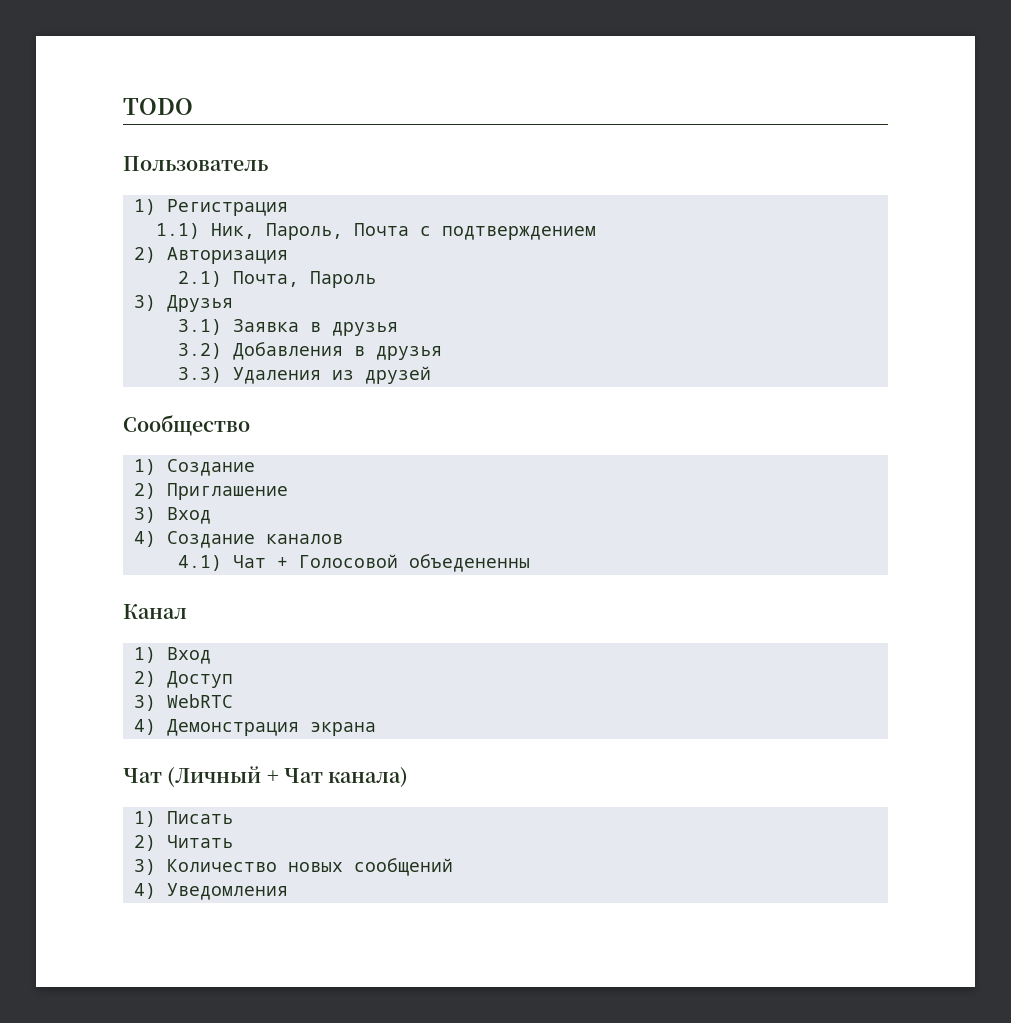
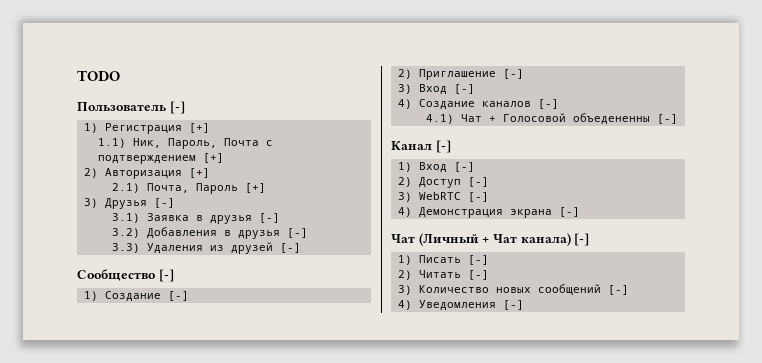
- Пользователь
+ Пользователь [-]
- 1) Регистрация
+ 1) Регистрация [+]
- 1.1) Ник, Пароль, Почта с подтверждением
+ 1.1) Ник, Пароль, Почта с подтверждением [+]
- 2) Авторизация
+ 2) Авторизация [+]
- 2.1) Почта, Пароль
+ 2.1) Почта, Пароль [+]
- 3) Друзья
+ 3) Друзья [-]
- 3.1) Заявка в друзья
+ 3.1) Заявка в друзья [-]
- 3.2) Добавления в друзья
+ 3.2) Добавления в друзья [-]
- 3.3) Удаления из друзей
+ 3.3) Удаления из друзей [-]
- Сообщество
+ Сообщество [-]
- 1) Создание
+ 1) Создание [-]
- 2) Приглашение
+ 2) Приглашение [-]
- 3) Вход
+ 3) Вход [-]
- 4) Создание каналов
+ 4) Создание каналов [-]
- 4.1) Чат + Голосовой объедененны
+ 4.1) Чат + Голосовой объедененны [-]
- Канал
+ Канал [-]
- 1) Вход
+ 1) Вход [-]
- 2) Доступ
+ 2) Доступ [-]
- 3) WebRTC
+ 3) WebRTC [-]
- 4) Демонстрация экрана
+ 4) Демонстрация экрана [-]
- Чат (Личный + Чат канала)
+ Чат (Личный + Чат канала) [-]
- 1) Писать
+ 1) Писать [-]
- 2) Читать
+ 2) Читать [-]
- 3) Количество новых сообщений
+ 3) Количество новых сообщений [-]
- 4) Уведомления
+ 4) Уведомления [-]

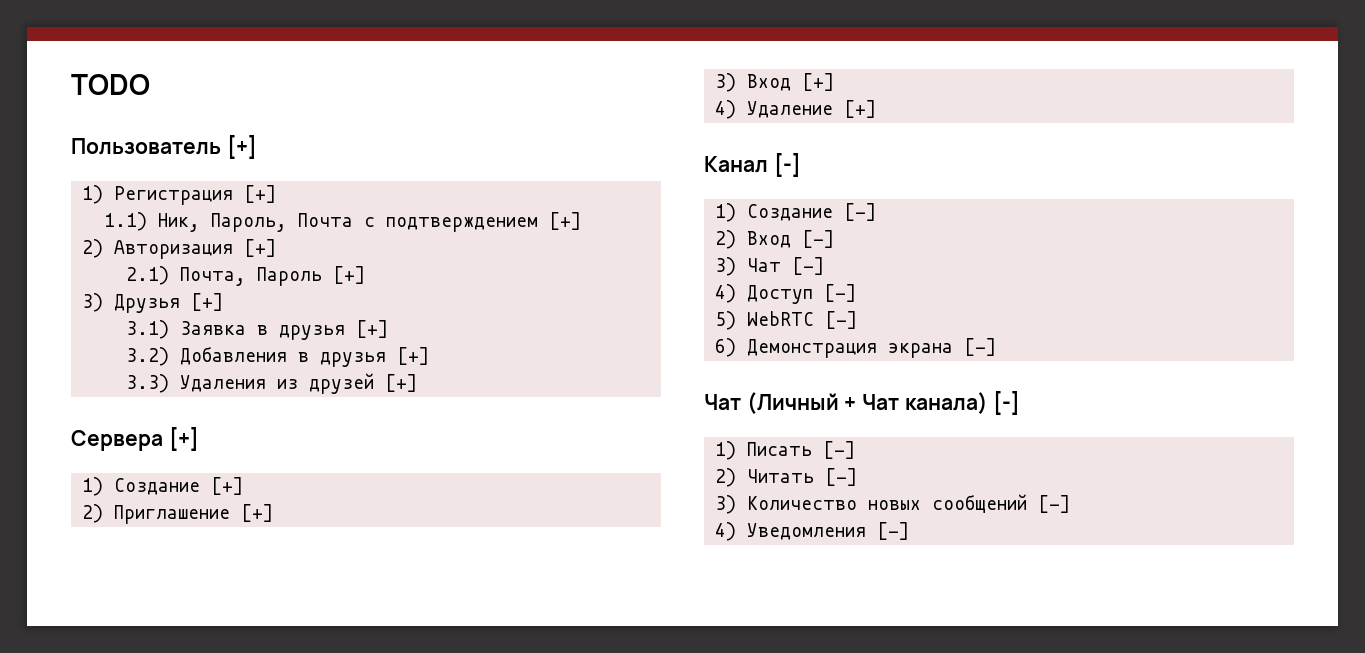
- Пользователь [-]
+ Пользователь [+]
- 3) Друзья [-]
+ 3) Друзья [+]
- 3.1) Заявка в друзья [-]
+ 3.1) Заявка в друзья [+]
- 3.2) Добавления в друзья [-]
+ 3.2) Добавления в друзья [+]
- 3.3) Удаления из друзей [-]
- Сообщество [-]
+ 3.3) Удаления из друзей [+]
+ Сервера [+]
+ 1) Создание [+]
+ 2) Приглашение [+]
+ 3) Вход [+]
+ 4) Удаление [+]
+ Канал [-]
- 2) Приглашение [-]
- 3) Вход [-]
- 4) Создание каналов [-]
- 4.1) Чат + Голосовой объедененны [-]
- Канал [-]
- 1) Вход [-]
- 2) Доступ [-]
+ 2) Вход [-]
+ 3) Чат [-]
+ 4) Доступ [-]
- 3) WebRTC [-]
+ 5) WebRTC [-]
- 4) Демонстрация экрана [-]
+ 6) Демонстрация экрана [-]

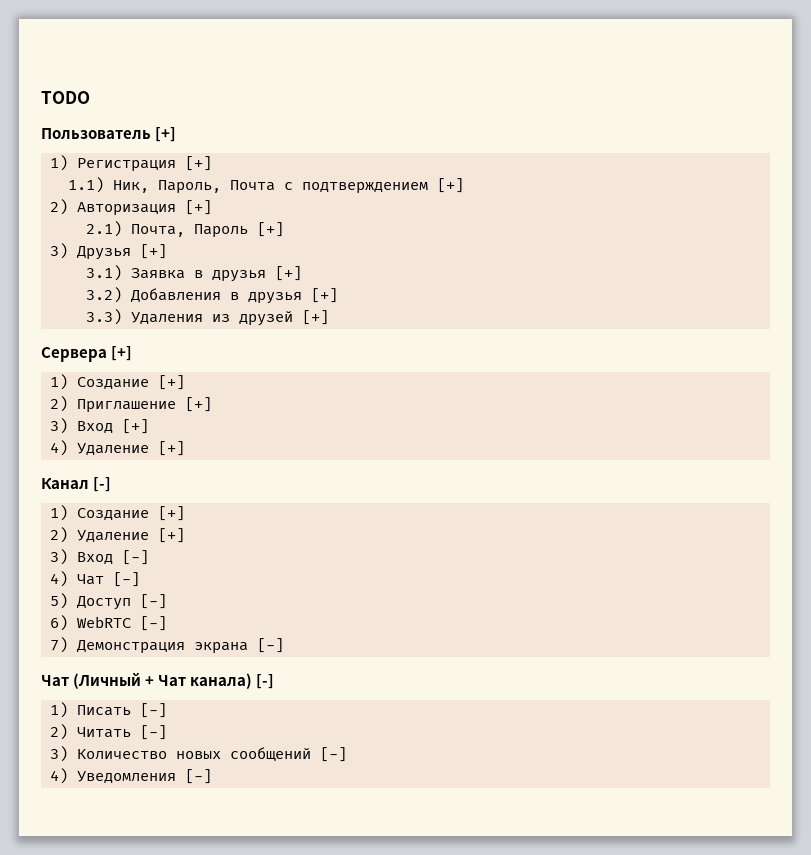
  Канал [-]
- 1) Создание [-]
- 2) Вход [-]
+ 1) Создание [+]
+ 2) Удаление [+]
+ 3) Вход [-]
- 3) Чат [-]
+ 4) Чат [-]
- 4) Доступ [-]
+ 5) Доступ [-]
- 5) WebRTC [-]
+ 6) WebRTC [-]
- 6) Демонстрация экрана [-]
+ 7) Демонстрация экрана [-]

